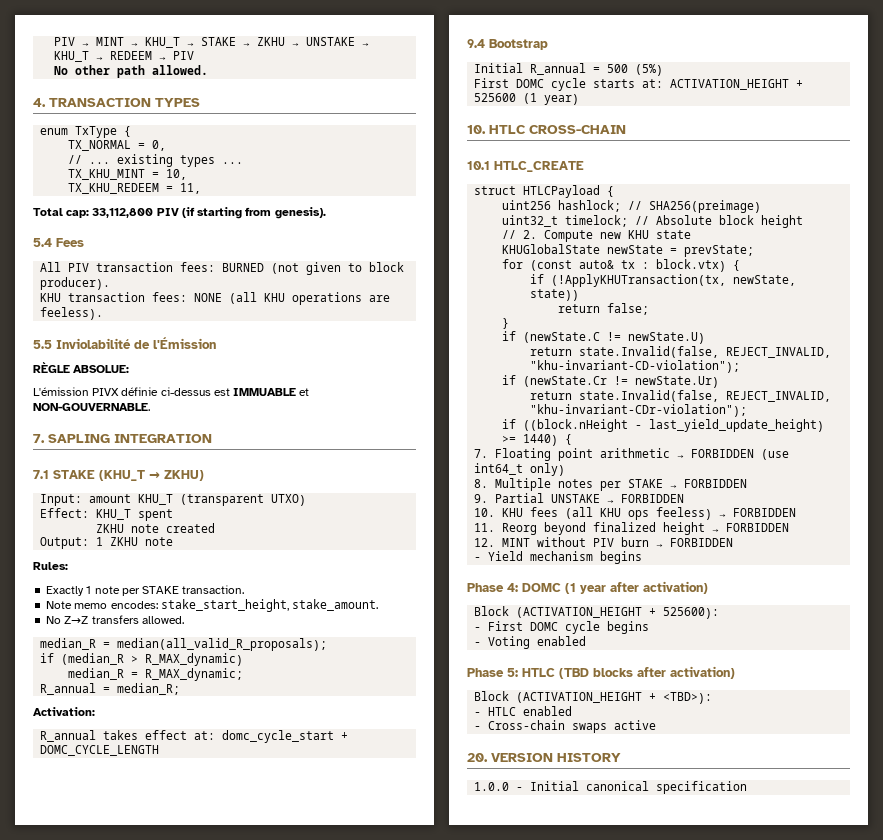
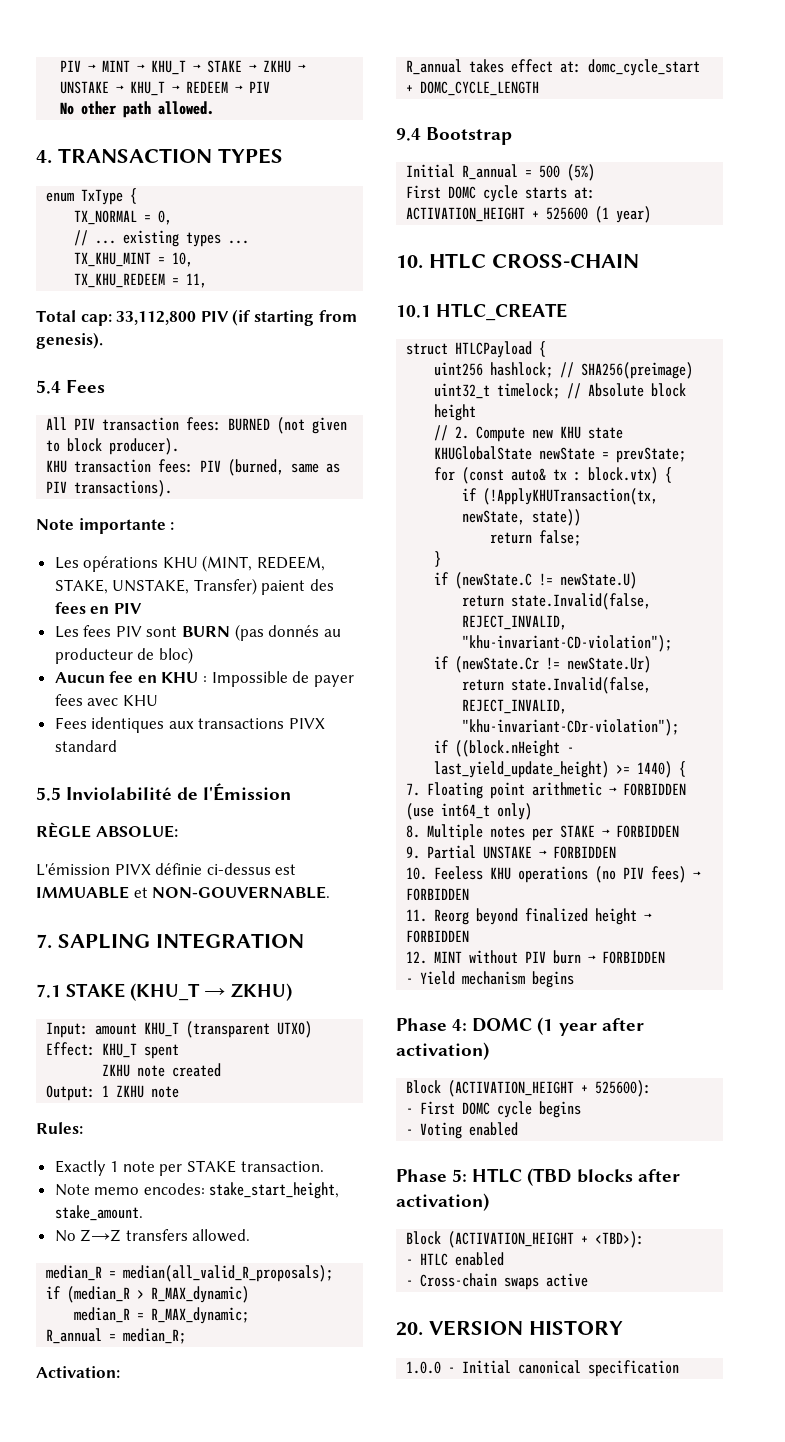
- KHU transaction fees: NONE (all KHU operations are feeless).
+ KHU transaction fees: PIV (burned, same as PIV transactions).
+ Note importante :
+ Les opérations KHU (MINT, REDEEM, STAKE, UNSTAKE, Transfer) paient des fees en PIV
+ Les fees PIV sont BURN (pas donnés au producteur de bloc)
+ Aucun fee en KHU : Impossible de payer fees avec KHU
+ Fees identiques aux transactions PIVX standard
- 10. KHU fees (all KHU ops feeless) → FORBIDDEN
+ 10. Feeless KHU operations (no PIV fees) → FORBIDDEN

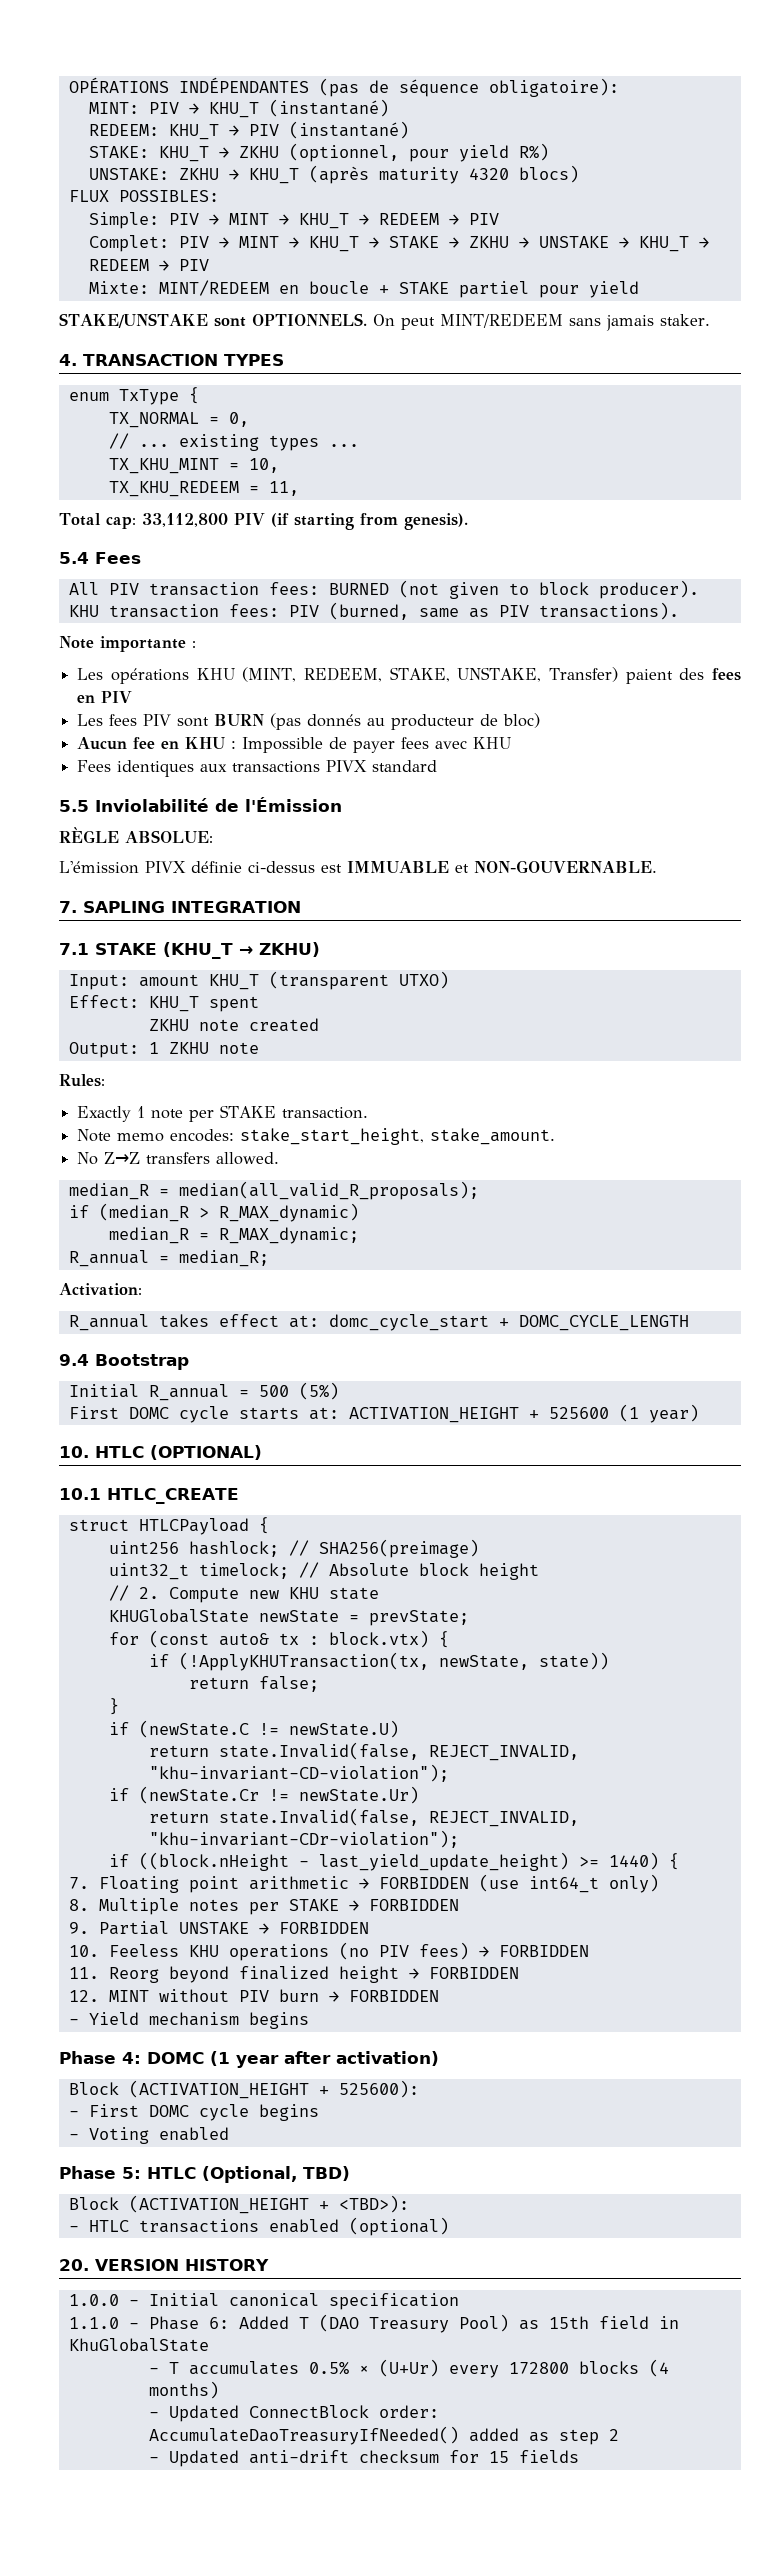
- PIV → MINT → KHU_T → STAKE → ZKHU → UNSTAKE → KHU_T → REDEEM → PIV
+ OPÉRATIONS INDÉPENDANTES (pas de séquence obligatoire):
+ MINT: PIV → KHU_T (instantané)
+ REDEEM: KHU_T → PIV (instantané)
+ STAKE: KHU_T → ZKHU (optionnel, pour yield R%)
+ UNSTAKE: ZKHU → KHU_T (après maturity 4320 blocs)
+ FLUX POSSIBLES:
+ Simple: PIV → MINT → KHU_T → REDEEM → PIV
+ Complet: PIV → MINT → KHU_T → STAKE → ZKHU → UNSTAKE → KHU_T → REDEEM → PIV
- No other path allowed.
+ Mixte: MINT/REDEEM en boucle + STAKE partiel pour yield
+ STAKE/UNSTAKE sont OPTIONNELS. On peut MINT/REDEEM sans jamais staker.
- 10. HTLC CROSS-CHAIN
+ 10. HTLC (OPTIONAL)
- Phase 5: HTLC (TBD blocks after activation)
+ Phase 5: HTLC (Optional, TBD)
- - HTLC enabled
- - Cross-chain swaps active
+ - HTLC transactions enabled (optional)
+ 1.1.0 - Phase 6: Added T (DAO Treasury Pool) as 15th field in KhuGlobalState
+ - T accumulates 0.5% × (U+Ur) every 172800 blocks (4 months)
+ - Updated ConnectBlock order: AccumulateDaoTreasuryIfNeeded() added as step 2
+ - Updated anti-drift checksum for 15 fields

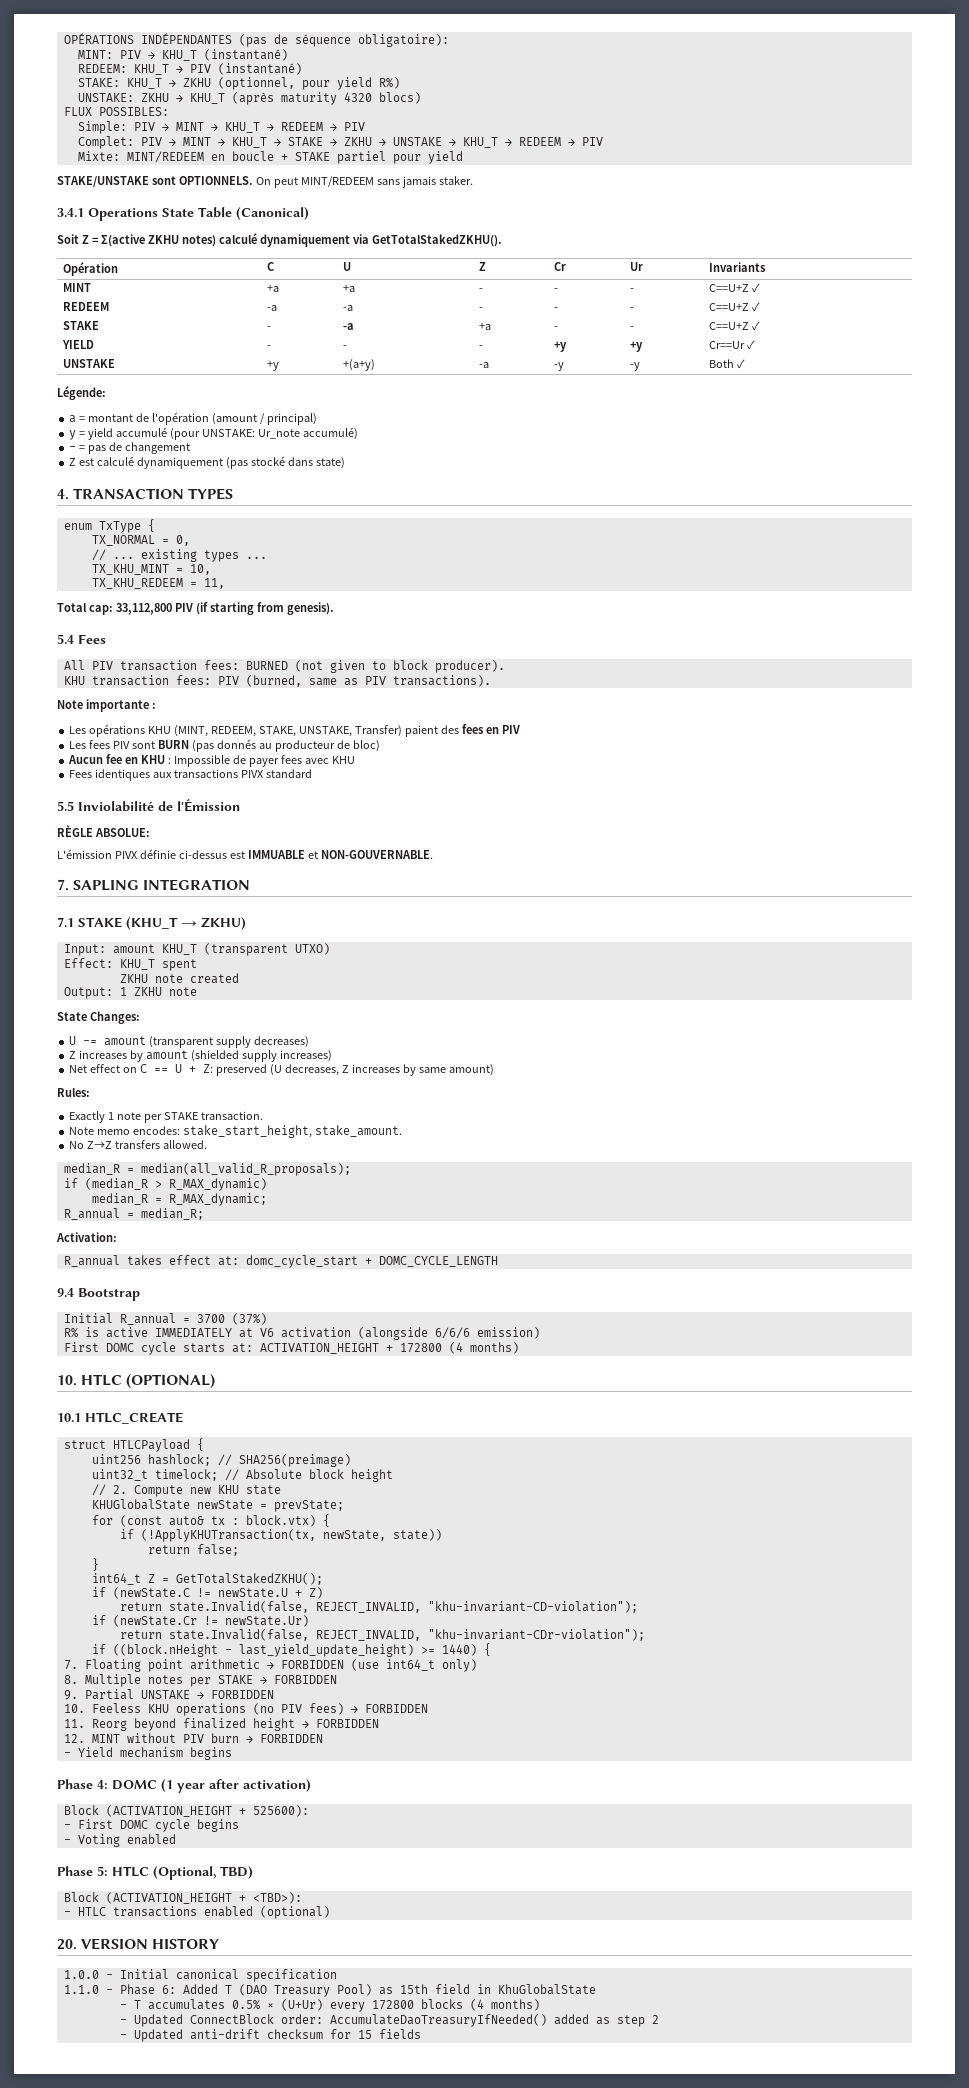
+ 3.4.1 Operations State Table (Canonical)
+ Soit Z = Σ(active ZKHU notes) calculé dynamiquement via GetTotalStakedZKHU().
+ Opération | C | U | Z | Cr | Ur | Invariants
+ MINT | +a | +a | - | - | - | C==U+Z ✓
+ REDEEM | -a | -a | - | - | - | C==U+Z ✓
+ STAKE | - | -a | +a | - | - | C==U+Z ✓
+ YIELD | - | - | - | +y | +y | Cr==Ur ✓
+ UNSTAKE | +y | +(a+y) | -a | -y | -y | Both ✓
+ Légende:
+ a = montant de l'opération (amount / principal)
+ y = yield accumulé (pour UNSTAKE: Ur_note accumulé)
+ - = pas de changement
+ Z est calculé dynamiquement (pas stocké dans state)
+ State Changes:
+ U -= amount (transparent supply decreases)
+ Z increases by amount (shielded supply increases)
+ Net effect on C == U + Z: preserved (U decreases, Z increases by same amount)
- Initial R_annual = 500 (5%)
+ Initial R_annual = 3700 (37%)
+ R% is active IMMEDIATELY at V6 activation (alongside 6/6/6 emission)
- First DOMC cycle starts at: ACTIVATION_HEIGHT + 525600 (1 year)
+ First DOMC cycle starts at: ACTIVATION_HEIGHT + 172800 (4 months)
+ int64_t Z = GetTotalStakedZKHU();
- if (newState.C != newState.U)
+ if (newState.C != newState.U + Z)

